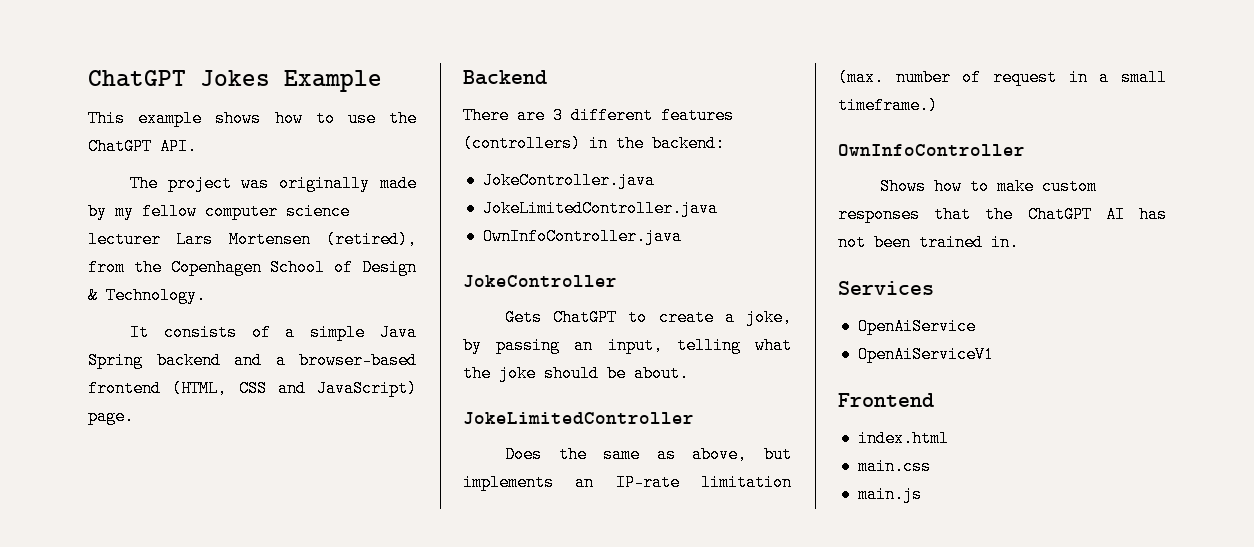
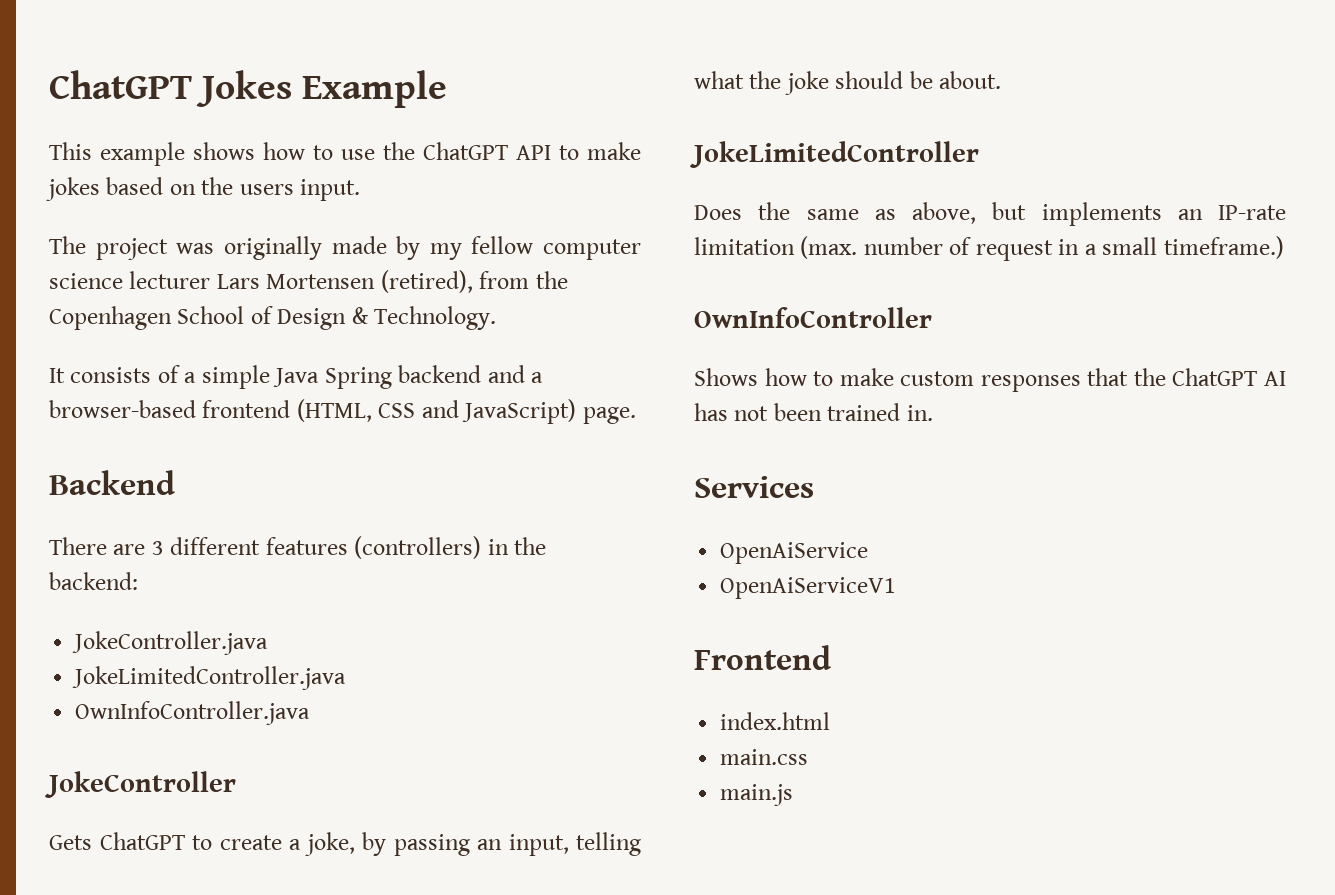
- This example shows how to use the ChatGPT API.
+ This example shows how to use the ChatGPT API to make jokes based on the users input.

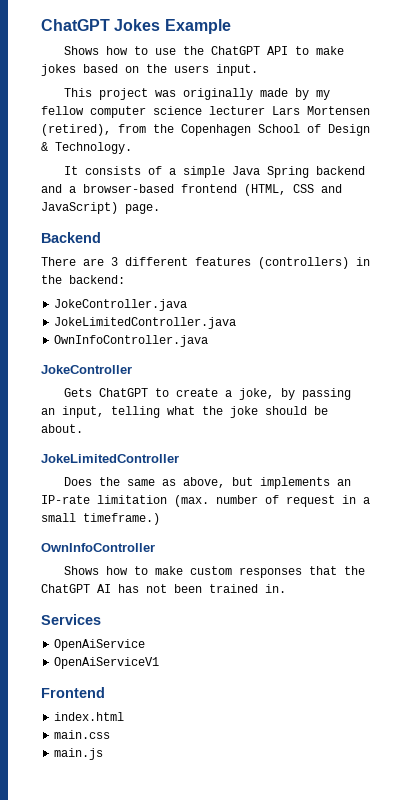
- This example shows how to use the ChatGPT API to make jokes based on the users input.
+ Shows how to use the ChatGPT API to make jokes based on the users input.
- The project was originally made by my fellow computer science lecturer Lars Mortensen (retired), from the Copenhagen School of Design & Technology.
+ This project was originally made by my fellow computer science lecturer Lars Mortensen (retired), from the Copenhagen School of Design & Technology.

